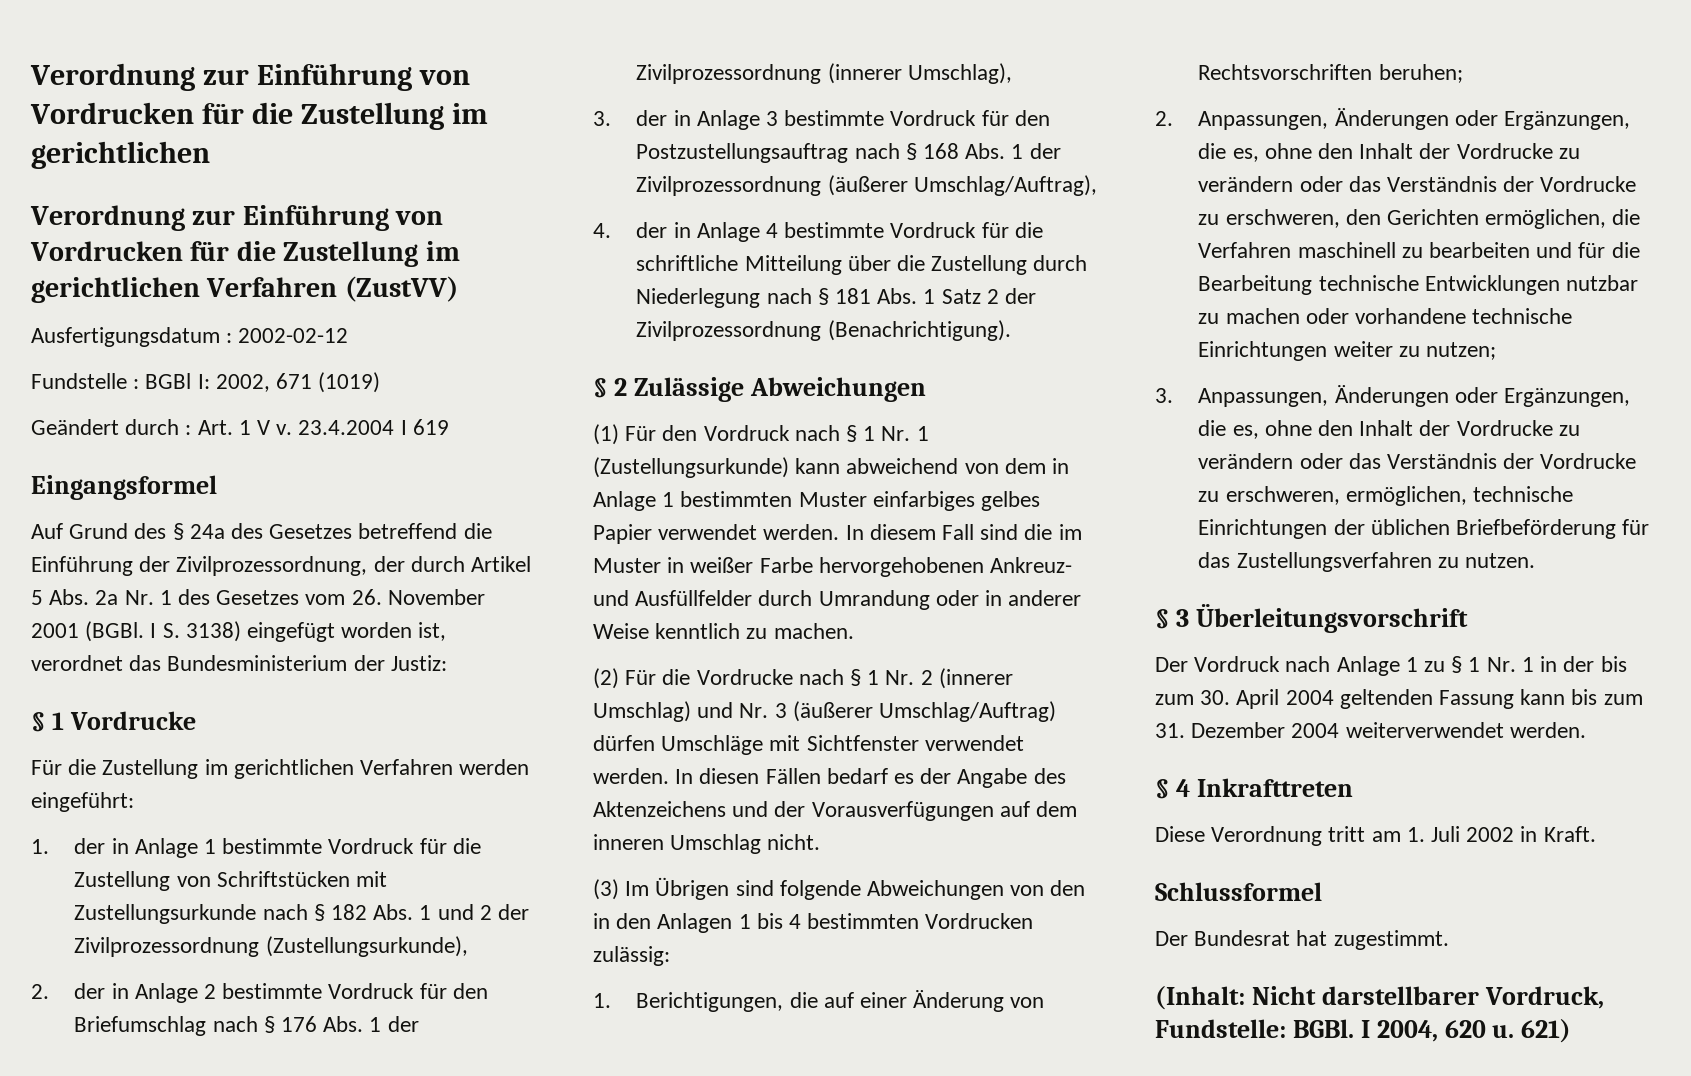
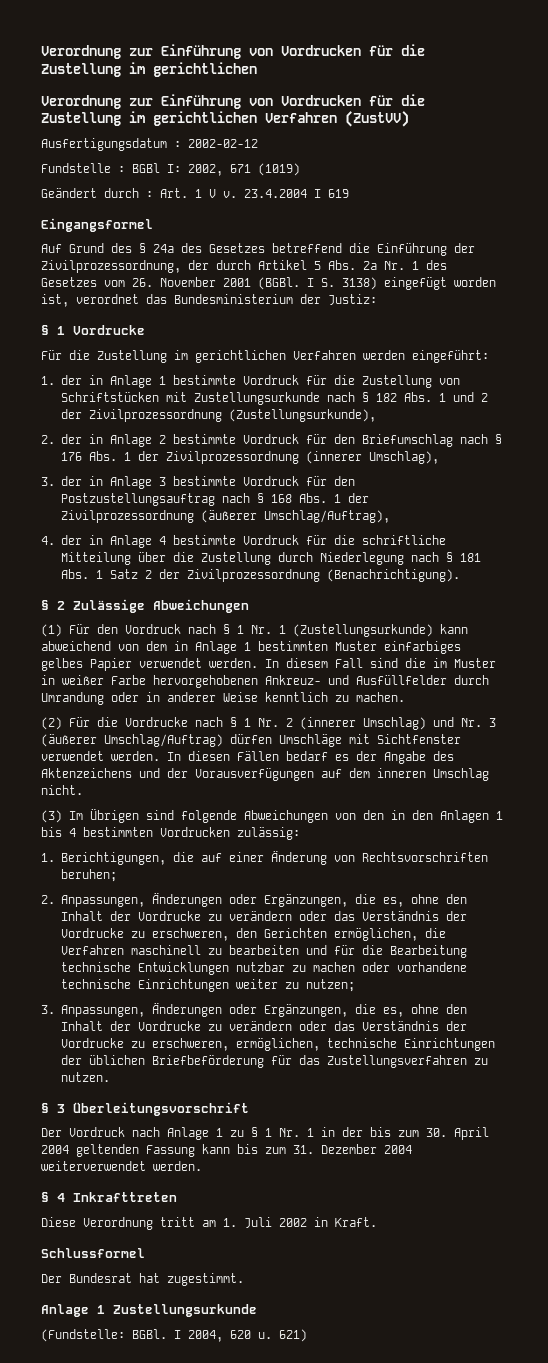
- (Inhalt: Nicht darstellbarer Vordruck, Fundstelle: BGBl.
+ Anlage 1 Zustellungsurkunde
+ (Fundstelle: BGBl.

